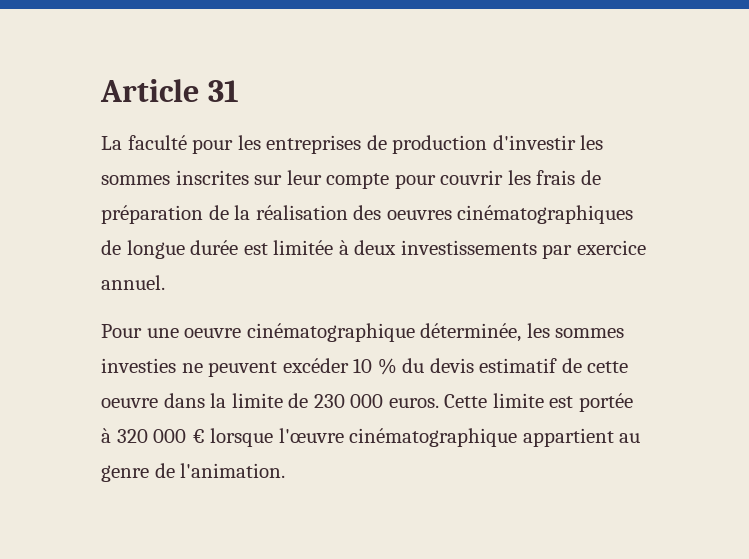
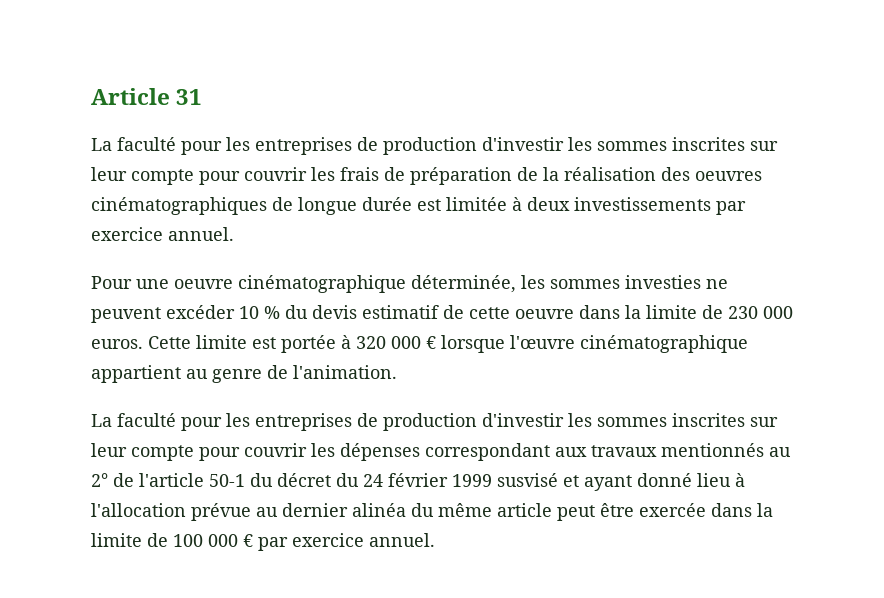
+ La faculté pour les entreprises de production d'investir les sommes inscrites sur leur compte pour couvrir les dépenses correspondant aux travaux mentionnés au 2° de l'article 50-1 du décret du 24 février 1999 susvisé et ayant donné lieu à l'allocation prévue au dernier alinéa du même article peut être exercée dans la limite de 100 000 € par exercice annuel.

